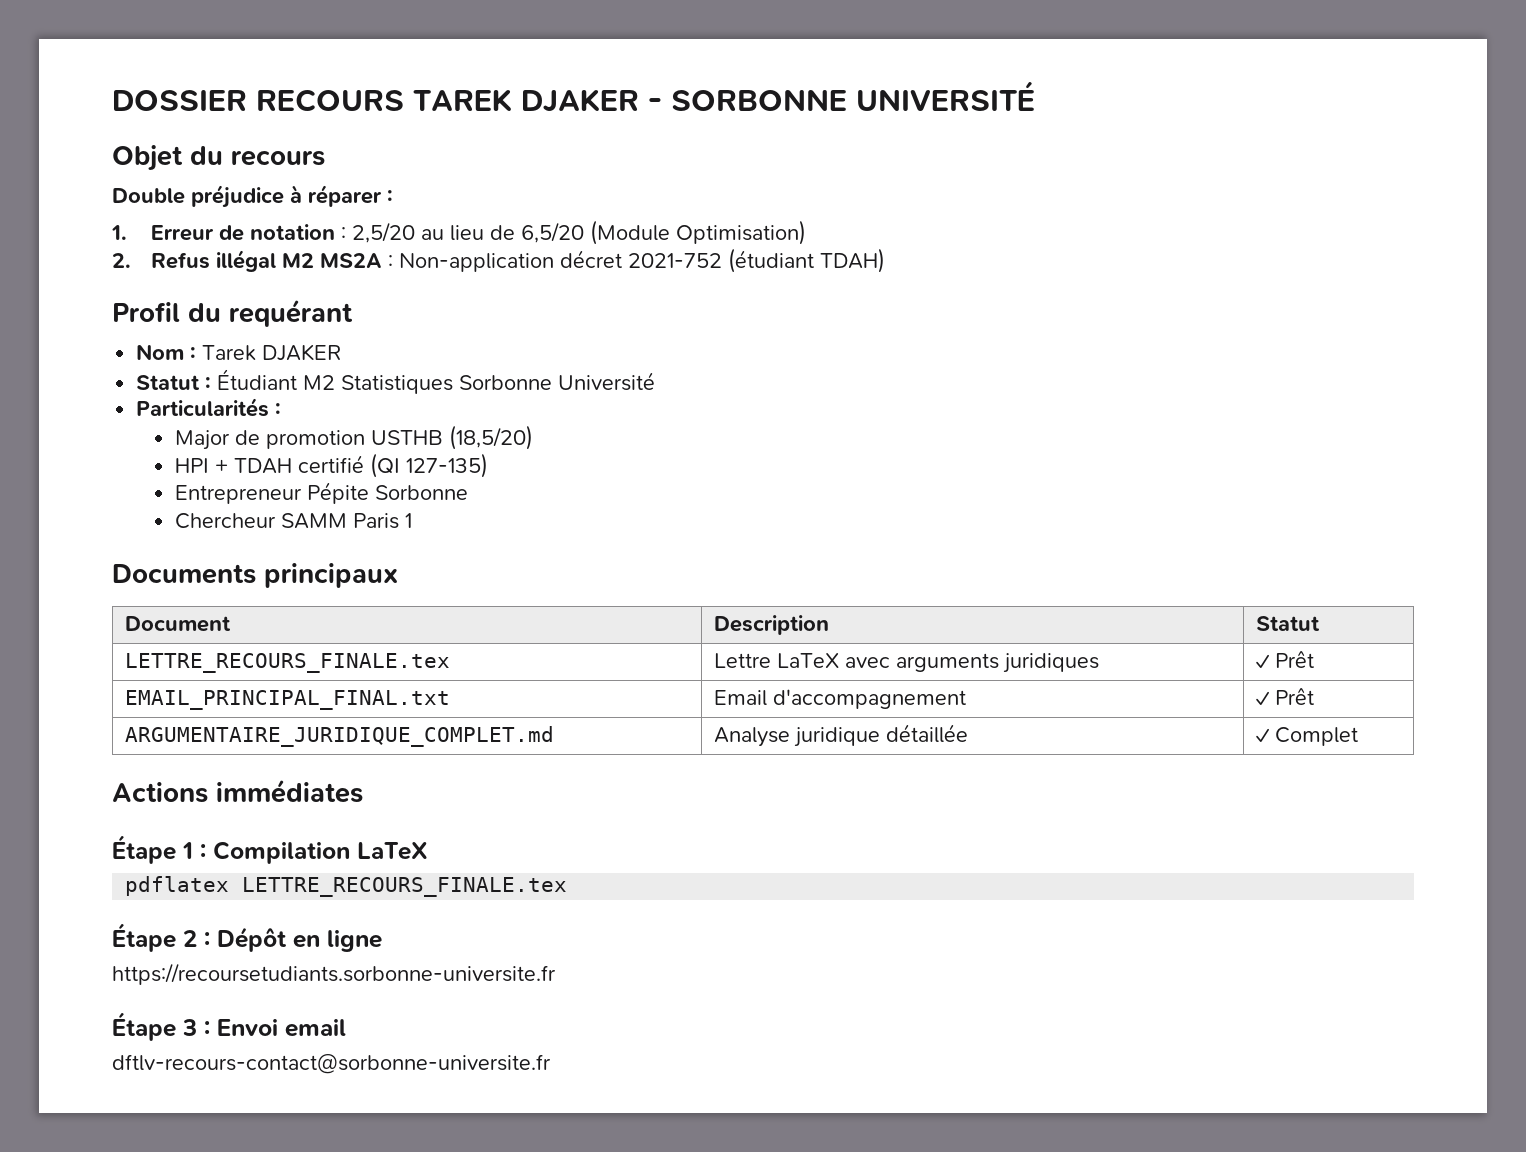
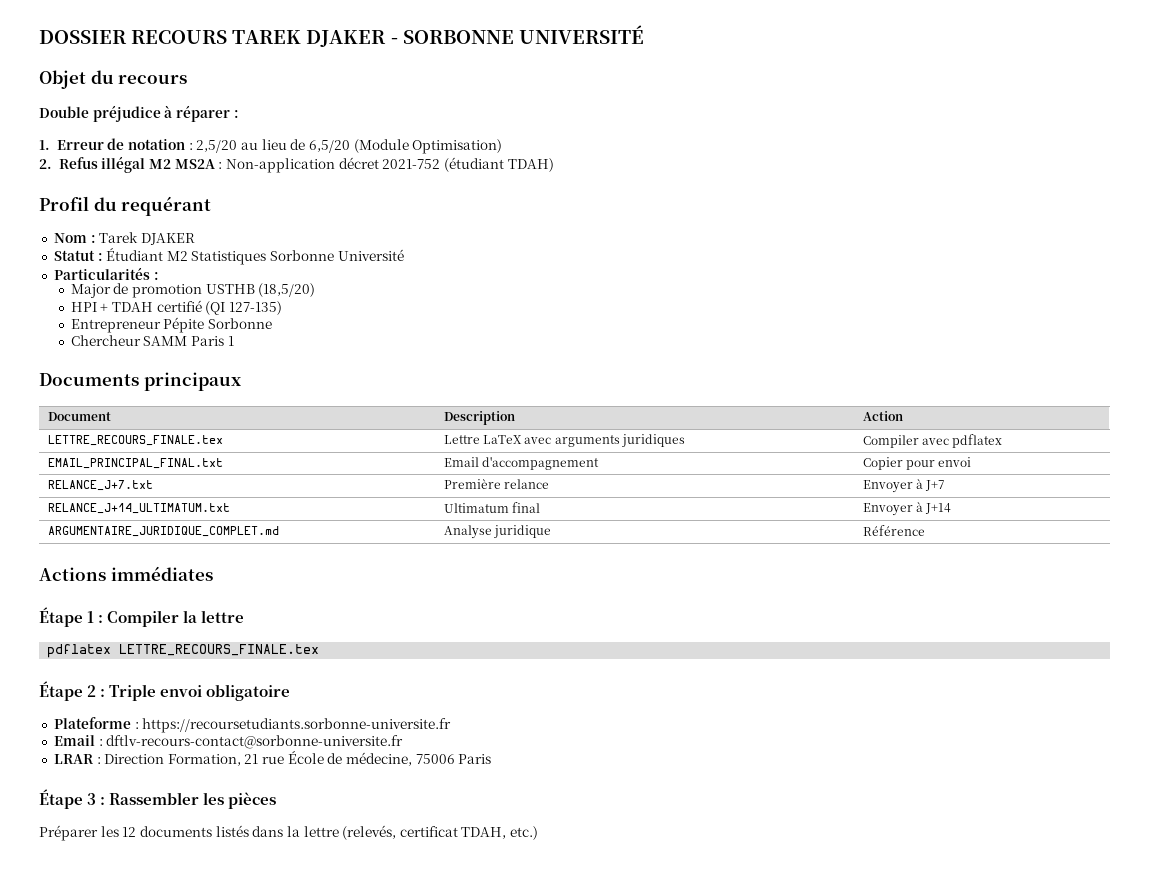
- Document | Description | Statut
+ Document | Description | Action
- LETTRE_RECOURS_FINALE.tex | Lettre LaTeX avec arguments juridiques | ✓ Prêt
+ LETTRE_RECOURS_FINALE.tex | Lettre LaTeX avec arguments juridiques | Compiler avec pdflatex
- EMAIL_PRINCIPAL_FINAL.txt | Email d'accompagnement | ✓ Prêt
+ EMAIL_PRINCIPAL_FINAL.txt | Email d'accompagnement | Copier pour envoi
+ RELANCE_J+7.txt | Première relance | Envoyer à J+7
+ RELANCE_J+14_ULTIMATUM.txt | Ultimatum final | Envoyer à J+14
- ARGUMENTAIRE_JURIDIQUE_COMPLET.md | Analyse juridique détaillée | ✓ Complet
+ ARGUMENTAIRE_JURIDIQUE_COMPLET.md | Analyse juridique | Référence
- Étape 1 : Compilation LaTeX
+ Étape 1 : Compiler la lettre
- Étape 2 : Dépôt en ligne
- https://recoursetudiants.sorbonne-universite.fr
- Étape 3 : Envoi email
- dftlv-recours-contact@sorbonne-universite.fr
+ Étape 2 : Triple envoi obligatoire
+ Plateforme : https://recoursetudiants.sorbonne-universite.fr
+ Email : dftlv-recours-contact@sorbonne-universite.fr
+ LRAR : Direction Formation, 21 rue École de médecine, 75006 Paris
+ Étape 3 : Rassembler les pièces
+ Préparer les 12 documents listés dans la lettre (relevés, certificat TDAH, etc.)

